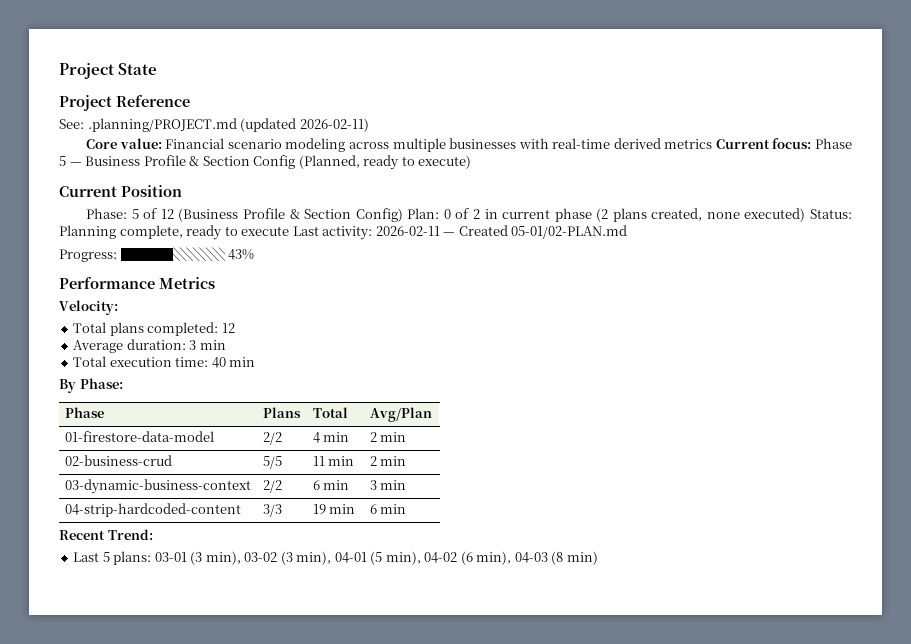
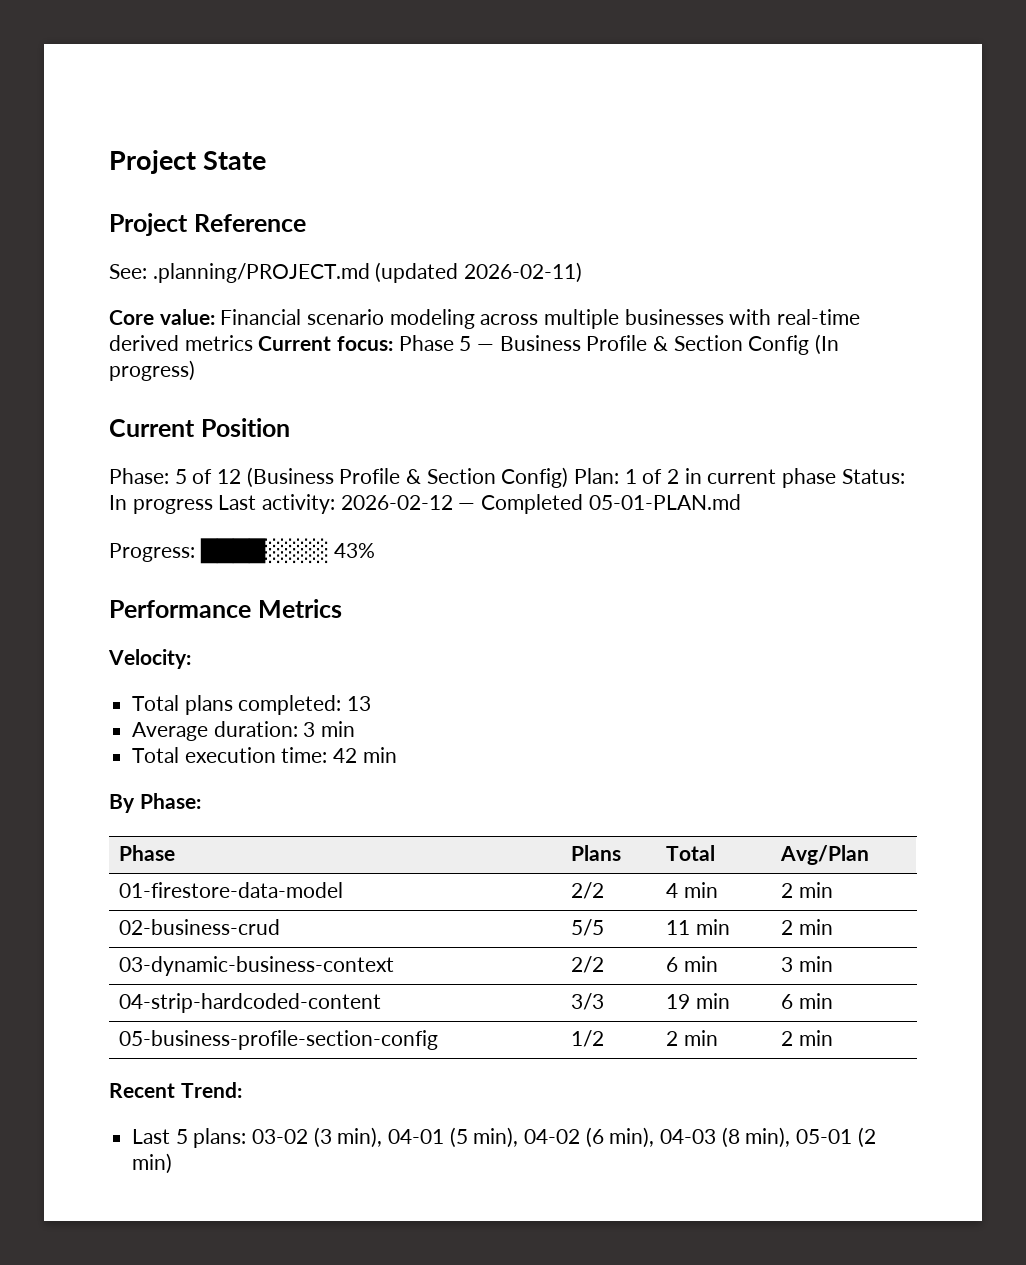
- Core value: Financial scenario modeling across multiple businesses with real-time derived metrics Current focus: Phase 5 — Business Profile & Section Config (Planned, ready to execute)
+ Core value: Financial scenario modeling across multiple businesses with real-time derived metrics Current focus: Phase 5 — Business Profile & Section Config (In progress)
- Phase: 5 of 12 (Business Profile & Section Config) Plan: 0 of 2 in current phase (2 plans created, none executed) Status: Planning complete, ready to execute Last activity: 2026-02-11 — Created 05-01/02-PLAN.md
+ Phase: 5 of 12 (Business Profile & Section Config) Plan: 1 of 2 in current phase Status: In progress Last activity: 2026-02-12 — Completed 05-01-PLAN.md
- Total plans completed: 12
+ Total plans completed: 13
- Total execution time: 40 min
+ Total execution time: 42 min
+ 05-business-profile-section-config | 1/2 | 2 min | 2 min
- Last 5 plans: 03-01 (3 min), 03-02 (3 min), 04-01 (5 min), 04-02 (6 min), 04-03 (8 min)
+ Last 5 plans: 03-02 (3 min), 04-01 (5 min), 04-02 (6 min), 04-03 (8 min), 05-01 (2 min)

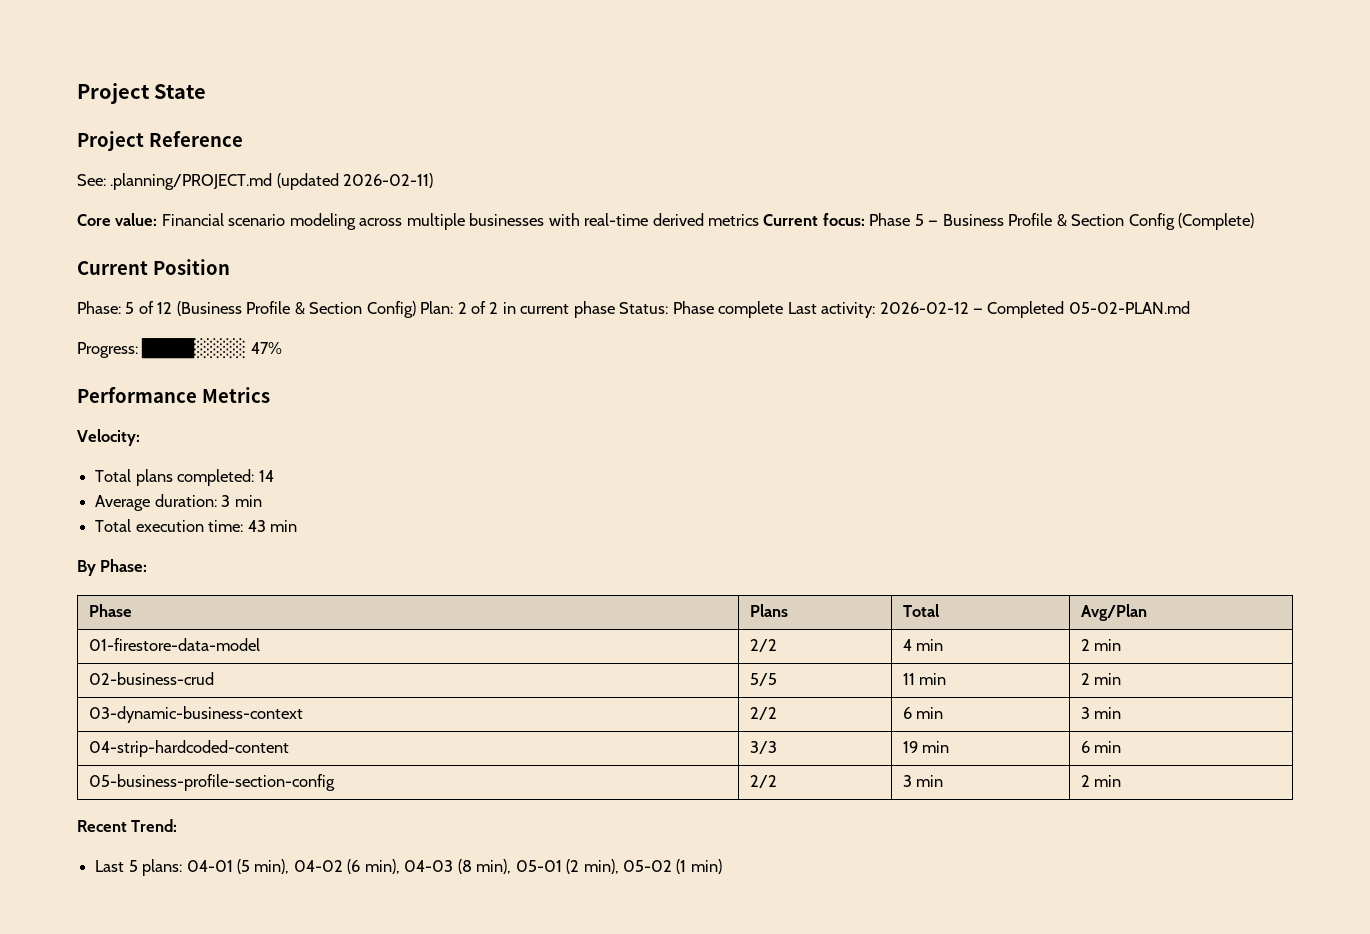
- Core value: Financial scenario modeling across multiple businesses with real-time derived metrics Current focus: Phase 5 — Business Profile & Section Config (In progress)
+ Core value: Financial scenario modeling across multiple businesses with real-time derived metrics Current focus: Phase 5 — Business Profile & Section Config (Complete)
- Phase: 5 of 12 (Business Profile & Section Config) Plan: 1 of 2 in current phase Status: In progress Last activity: 2026-02-12 — Completed 05-01-PLAN.md
+ Phase: 5 of 12 (Business Profile & Section Config) Plan: 2 of 2 in current phase Status: Phase complete Last activity: 2026-02-12 — Completed 05-02-PLAN.md
- Progress: ████░░░░ 43%
+ Progress: ████░░░░ 47%
- Total plans completed: 13
+ Total plans completed: 14
- Total execution time: 42 min
+ Total execution time: 43 min
- 05-business-profile-section-config | 1/2 | 2 min | 2 min
+ 05-business-profile-section-config | 2/2 | 3 min | 2 min
- Last 5 plans: 03-02 (3 min), 04-01 (5 min), 04-02 (6 min), 04-03 (8 min), 05-01 (2 min)
+ Last 5 plans: 04-01 (5 min), 04-02 (6 min), 04-03 (8 min), 05-01 (2 min), 05-02 (1 min)

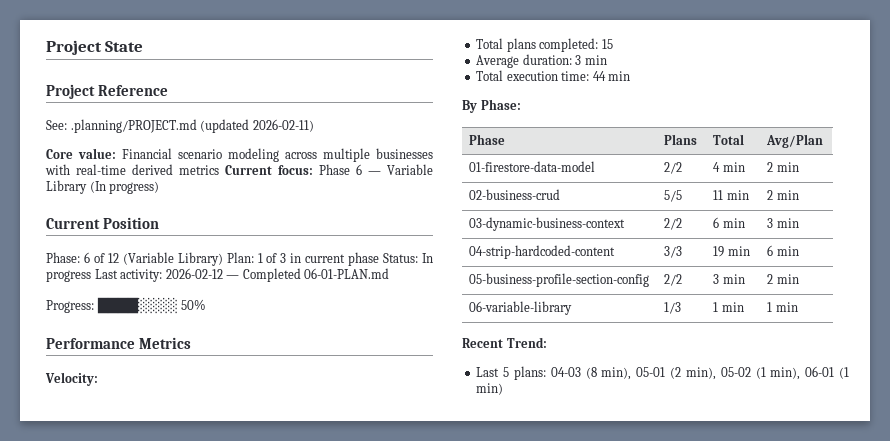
- Core value: Financial scenario modeling across multiple businesses with real-time derived metrics Current focus: Phase 5 — Business Profile & Section Config (Complete)
+ Core value: Financial scenario modeling across multiple businesses with real-time derived metrics Current focus: Phase 6 — Variable Library (In progress)
- Phase: 5 of 12 (Business Profile & Section Config) Plan: 2 of 2 in current phase Status: Phase complete Last activity: 2026-02-12 — Completed 05-02-PLAN.md
+ Phase: 6 of 12 (Variable Library) Plan: 1 of 3 in current phase Status: In progress Last activity: 2026-02-12 — Completed 06-01-PLAN.md
- Progress: ████░░░░ 47%
+ Progress: ████░░░░ 50%
- Total plans completed: 14
+ Total plans completed: 15
- Total execution time: 43 min
+ Total execution time: 44 min
+ 06-variable-library | 1/3 | 1 min | 1 min
- Last 5 plans: 04-01 (5 min), 04-02 (6 min), 04-03 (8 min), 05-01 (2 min), 05-02 (1 min)
+ Last 5 plans: 04-03 (8 min), 05-01 (2 min), 05-02 (1 min), 06-01 (1 min)

